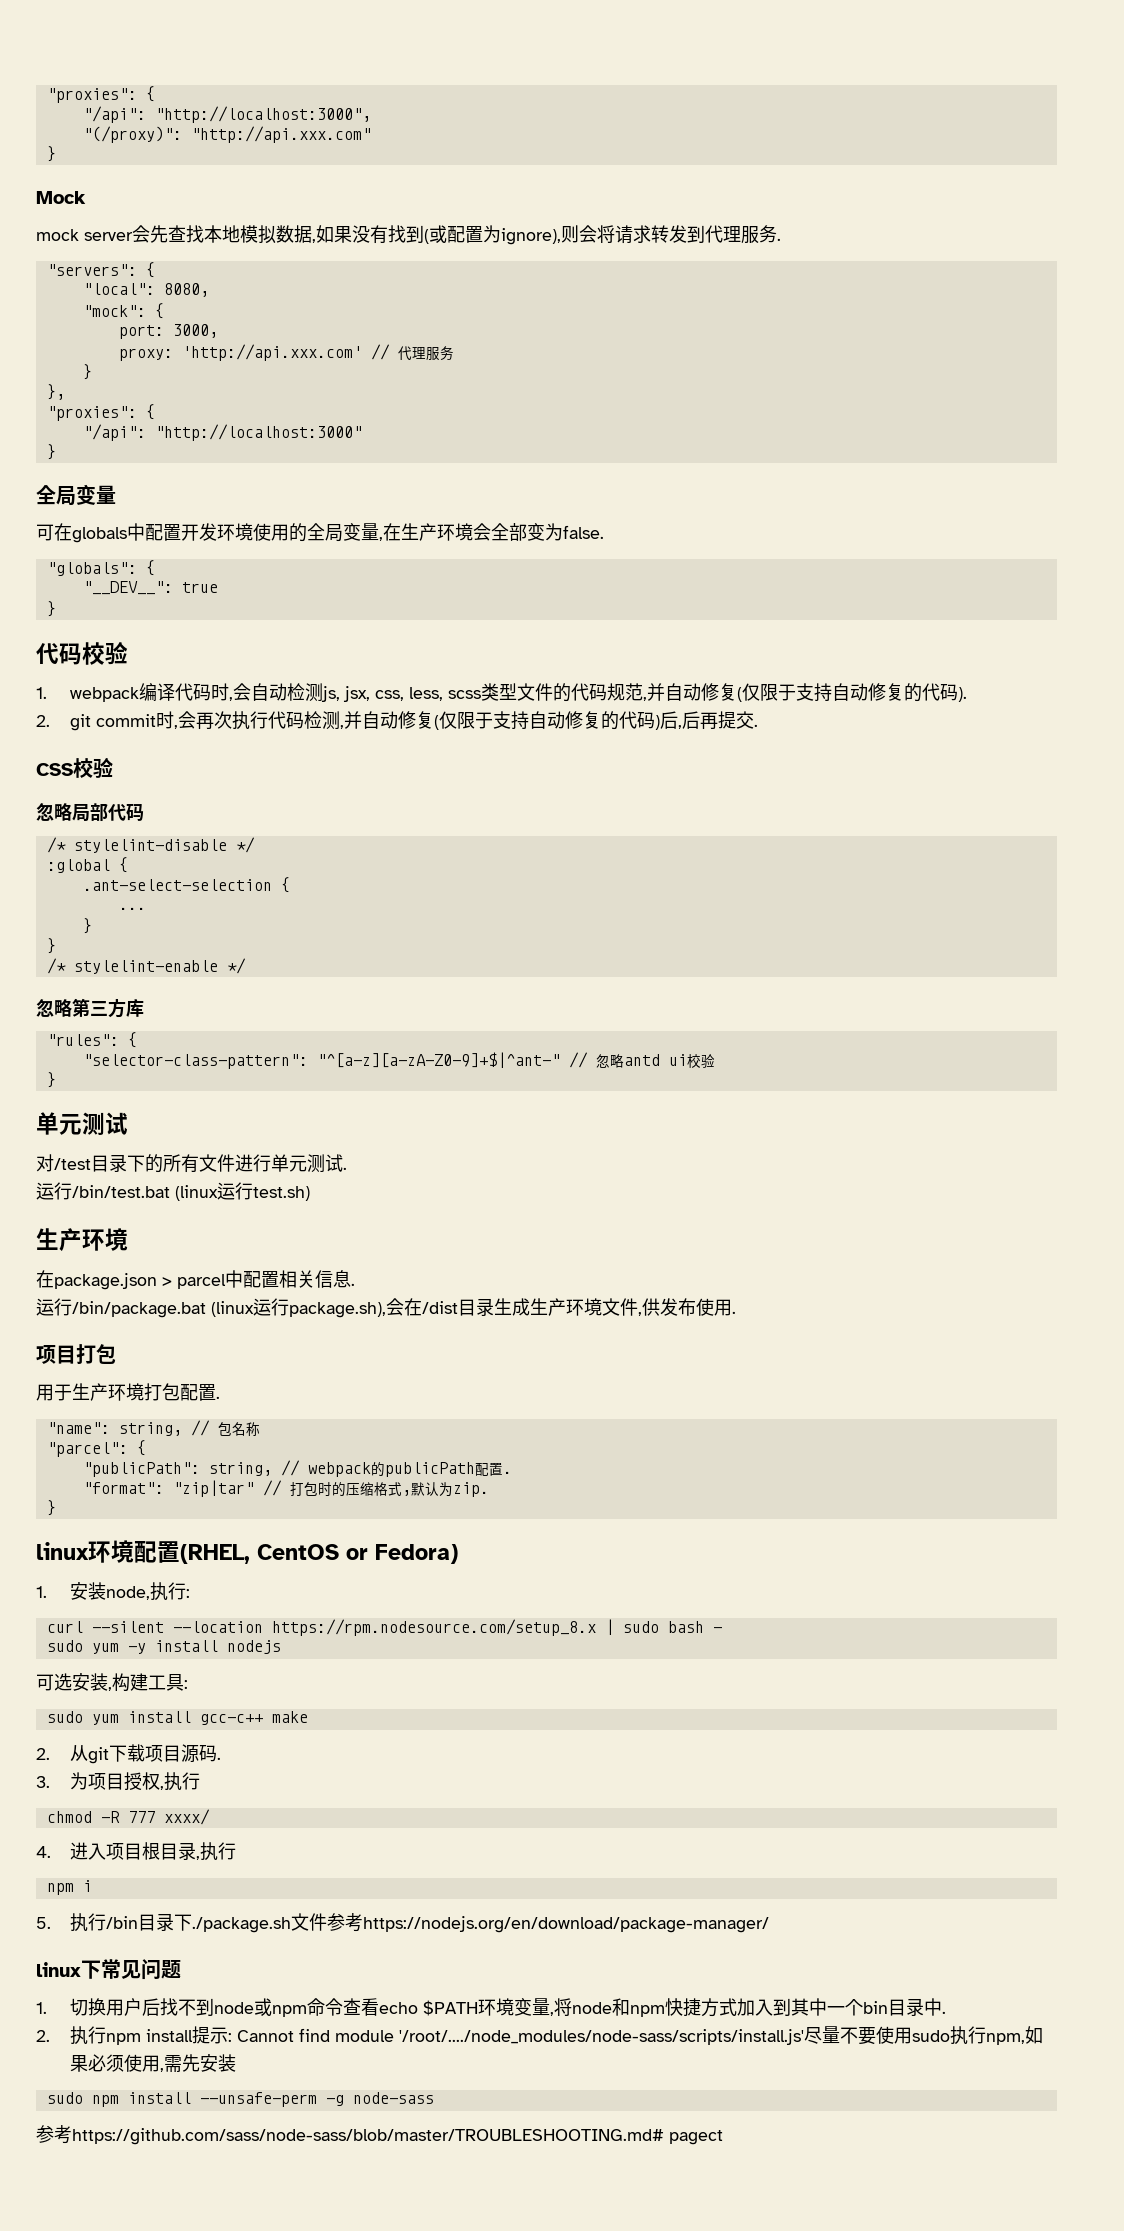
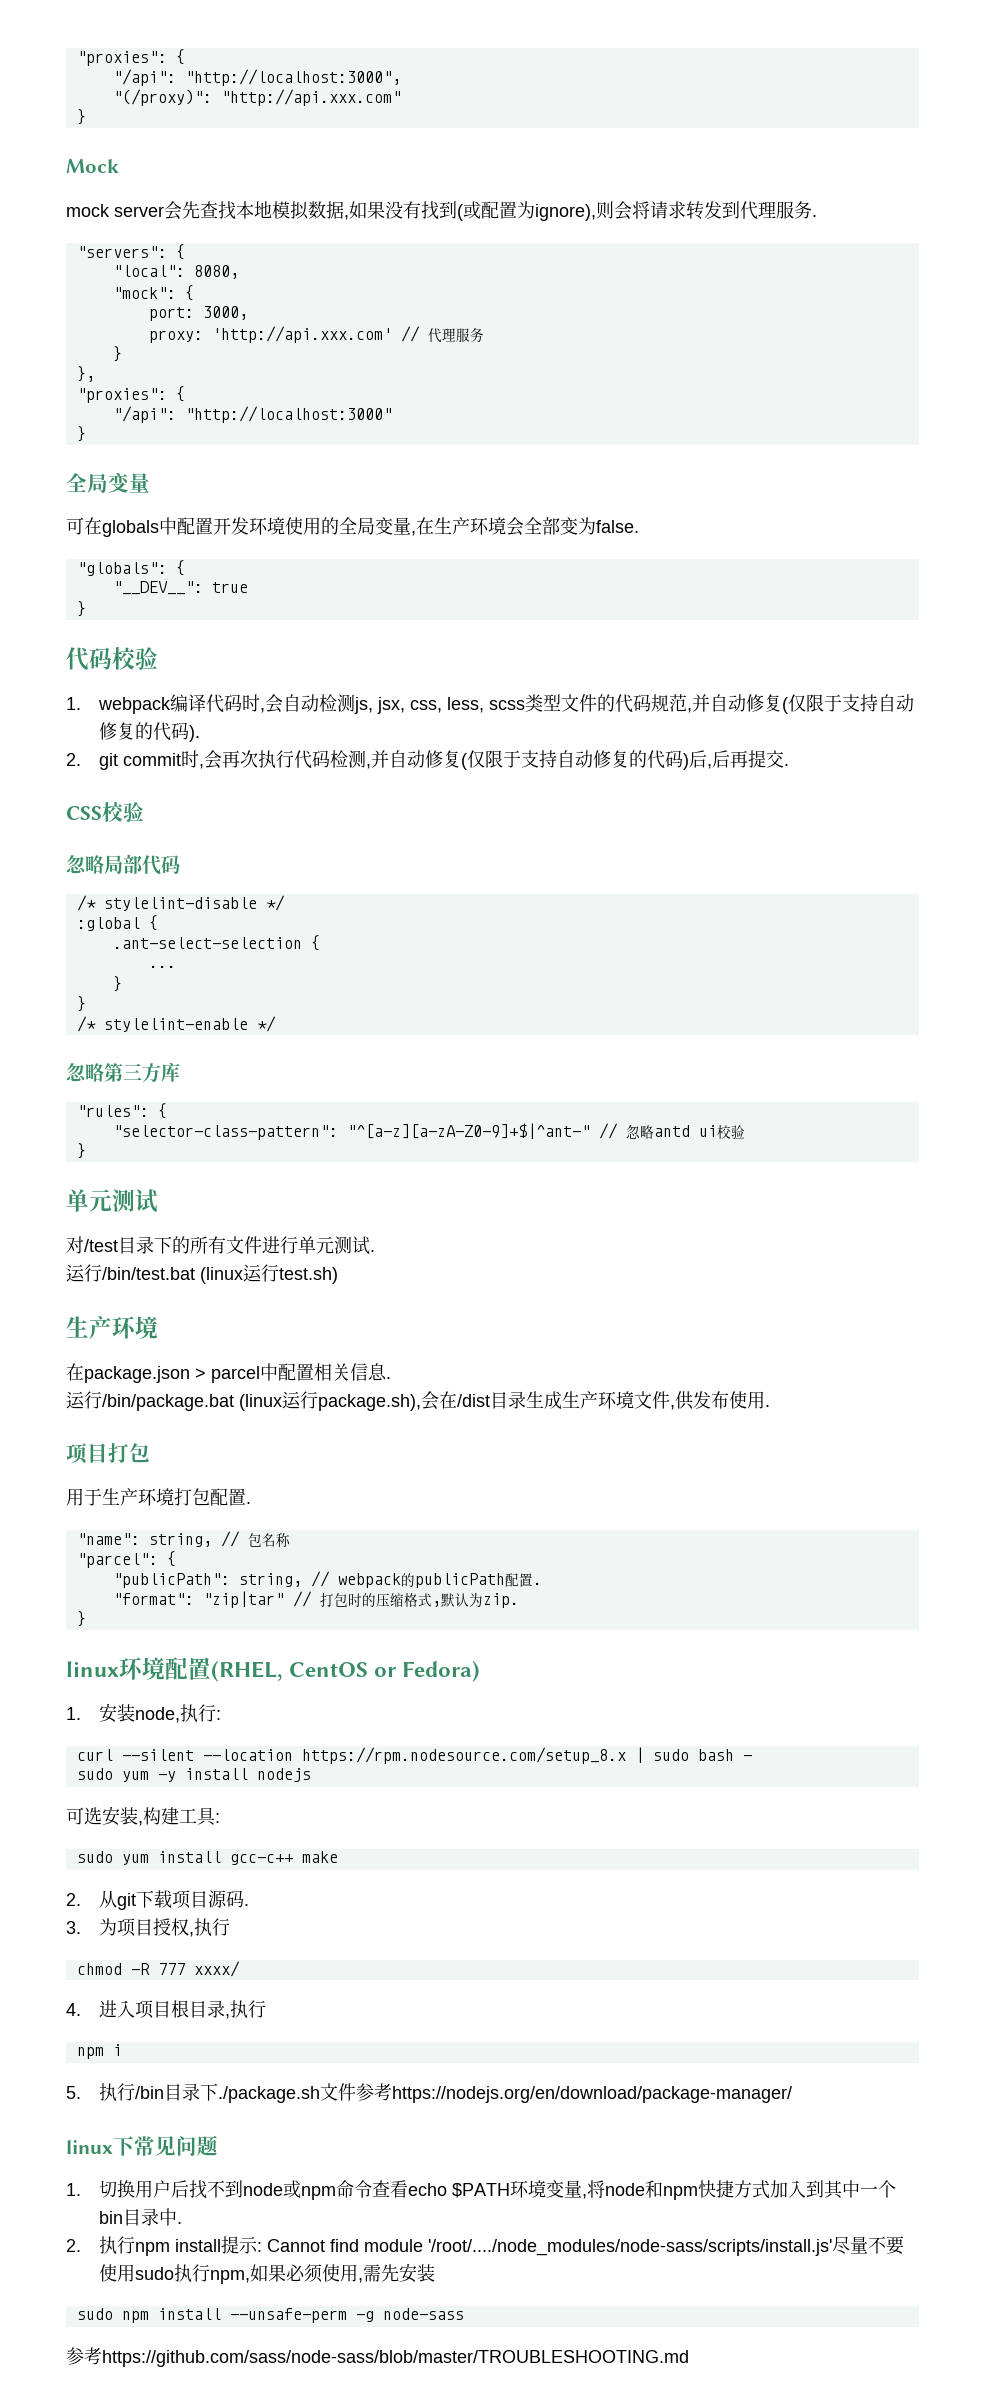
- 参考https://github.com/sass/node-sass/blob/master/TROUBLESHOOTING.md# pagect
+ 参考https://github.com/sass/node-sass/blob/master/TROUBLESHOOTING.md

